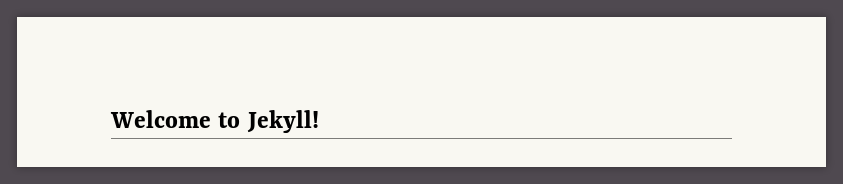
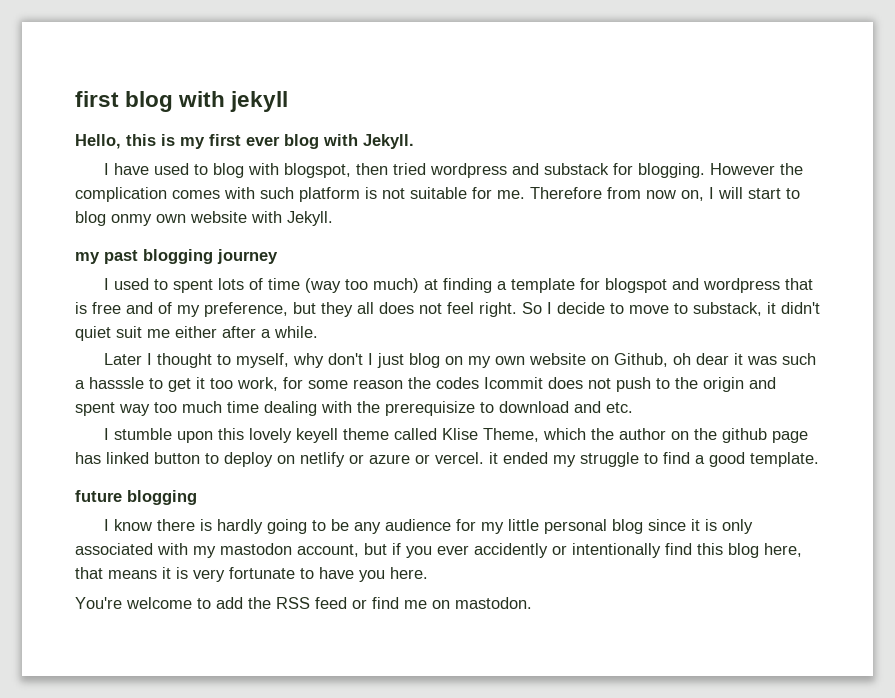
- Welcome to Jekyll!
+ first blog with jekyll
+ Hello, this is my first ever blog with Jekyll.
+ I have used to blog with blogspot, then tried wordpress and substack for blogging. However the complication comes with such platform is not suitable for me. Therefore from now on, I will start to blog onmy own website with Jekyll.
+ my past blogging journey
+ I used to spent lots of time (way too much) at finding a template for blogspot and wordpress that is free and of my preference, but they all does not feel right. So I decide to move to substack, it didn't quiet suit me either after a while.
+ Later I thought to myself, why don't I just blog on my own website on Github, oh dear it was such a hasssle to get it too work, for some reason the codes Icommit does not push to the origin and spent way too much time dealing with the prerequisize to download and etc.
+ I stumble upon this lovely keyell theme called Klise Theme, which the author on the github page has linked button to deploy on netlify or azure or vercel. it ended my struggle to find a good template.
+ future blogging
+ I know there is hardly going to be any audience for my little personal blog since it is only associated with my mastodon account, but if you ever accidently or intentionally find this blog here, that means it is very fortunate to have you here.
+ You're welcome to add the RSS feed or find me on mastodon.

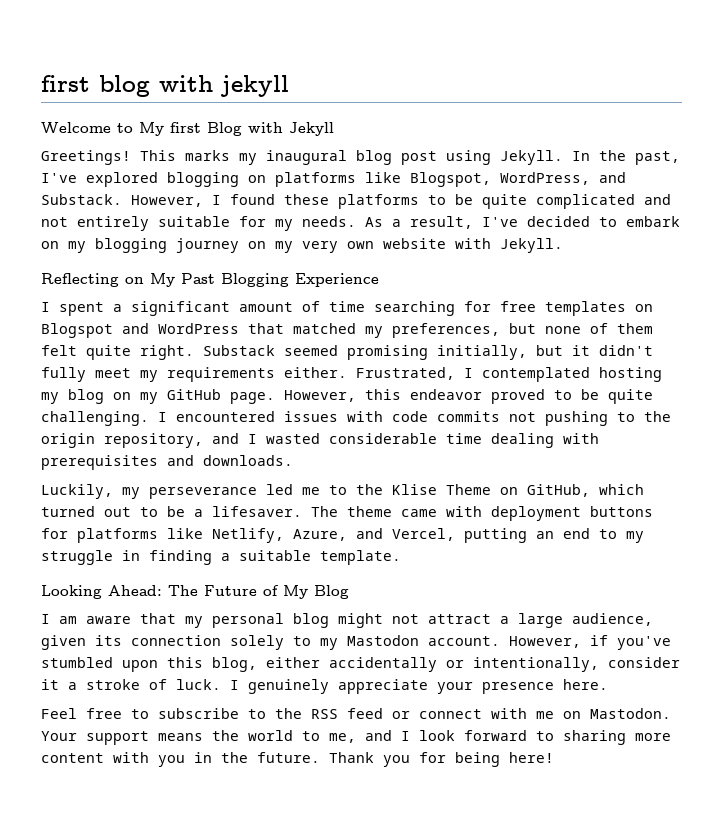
- Hello, this is my first ever blog with Jekyll.
- I have used to blog with blogspot, then tried wordpress and substack for blogging. However the complication comes with such platform is not suitable for me. Therefore from now on, I will start to blog onmy own website with Jekyll.
- my past blogging journey
- I used to spent lots of time (way too much) at finding a template for blogspot and wordpress that is free and of my preference, but they all does not feel right. So I decide to move to substack, it didn't quiet suit me either after a while.
- Later I thought to myself, why don't I just blog on my own website on Github, oh dear it was such a hasssle to get it too work, for some reason the codes Icommit does not push to the origin and spent way too much time dealing with the prerequisize to download and etc.
- I stumble upon this lovely keyell theme called Klise Theme, which the author on the github page has linked button to deploy on netlify or azure or vercel. it ended my struggle to find a good template.
- future blogging
- I know there is hardly going to be any audience for my little personal blog since it is only associated with my mastodon account, but if you ever accidently or intentionally find this blog here, that means it is very fortunate to have you here.
- You're welcome to add the RSS feed or find me on mastodon.
+ Welcome to My first Blog with Jekyll
+ Greetings! This marks my inaugural blog post using Jekyll. In the past, I've explored blogging on platforms like Blogspot, WordPress, and Substack. However, I found these platforms to be quite complicated and not entirely suitable for my needs. As a result, I've decided to embark on my blogging journey on my very own website with Jekyll.
+ Reflecting on My Past Blogging Experience
+ I spent a significant amount of time searching for free templates on Blogspot and WordPress that matched my preferences, but none of them felt quite right. Substack seemed promising initially, but it didn't fully meet my requirements either. Frustrated, I contemplated hosting my blog on my GitHub page. However, this endeavor proved to be quite challenging. I encountered issues with code commits not pushing to the origin repository, and I wasted considerable time dealing with prerequisites and downloads.
+ Luckily, my perseverance led me to the Klise Theme on GitHub, which turned out to be a lifesaver. The theme came with deployment buttons for platforms like Netlify, Azure, and Vercel, putting an end to my struggle in finding a suitable template.
+ Looking Ahead: The Future of My Blog
+ I am aware that my personal blog might not attract a large audience, given its connection solely to my Mastodon account. However, if you've stumbled upon this blog, either accidentally or intentionally, consider it a stroke of luck. I genuinely appreciate your presence here.
+ Feel free to subscribe to the RSS feed or connect with me on Mastodon. Your support means the world to me, and I look forward to sharing more content with you in the future. Thank you for being here!

